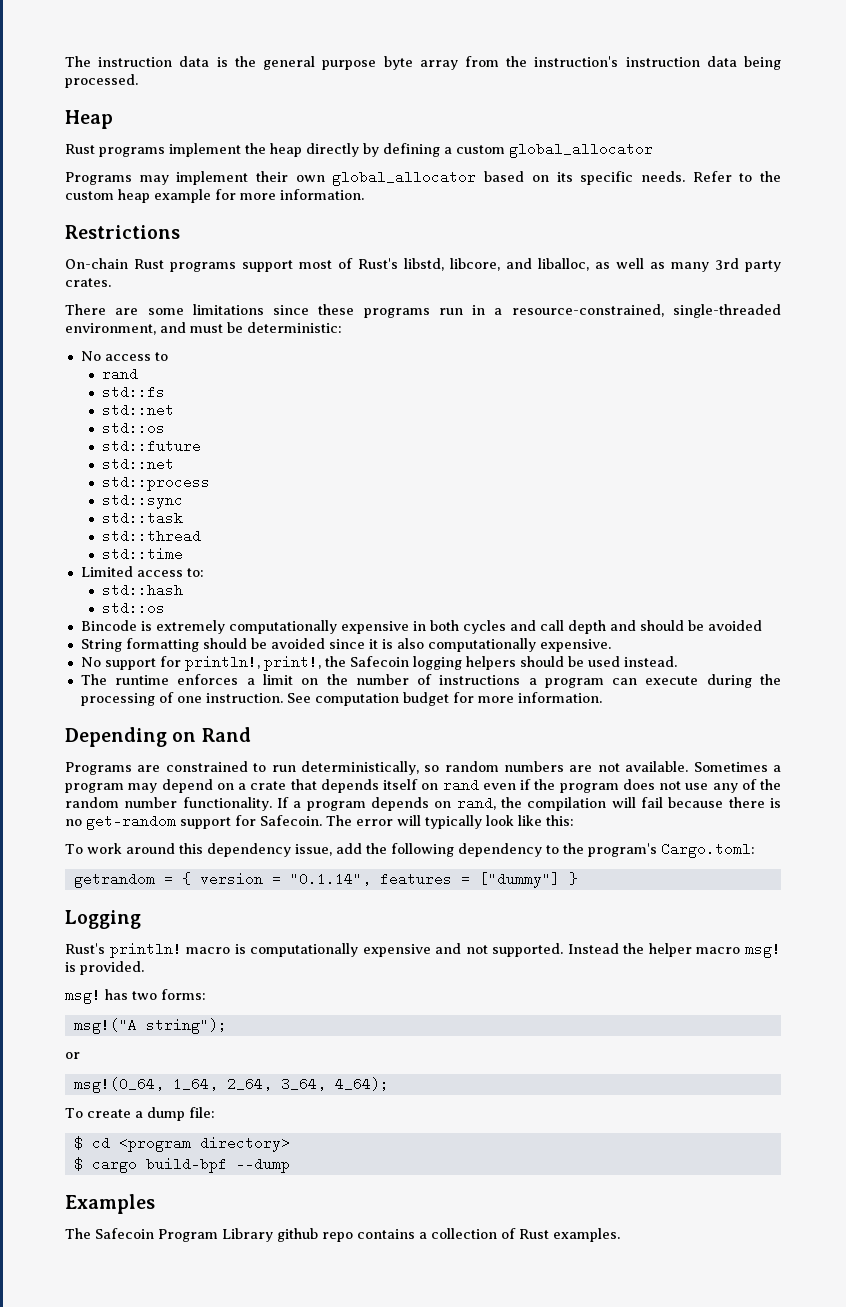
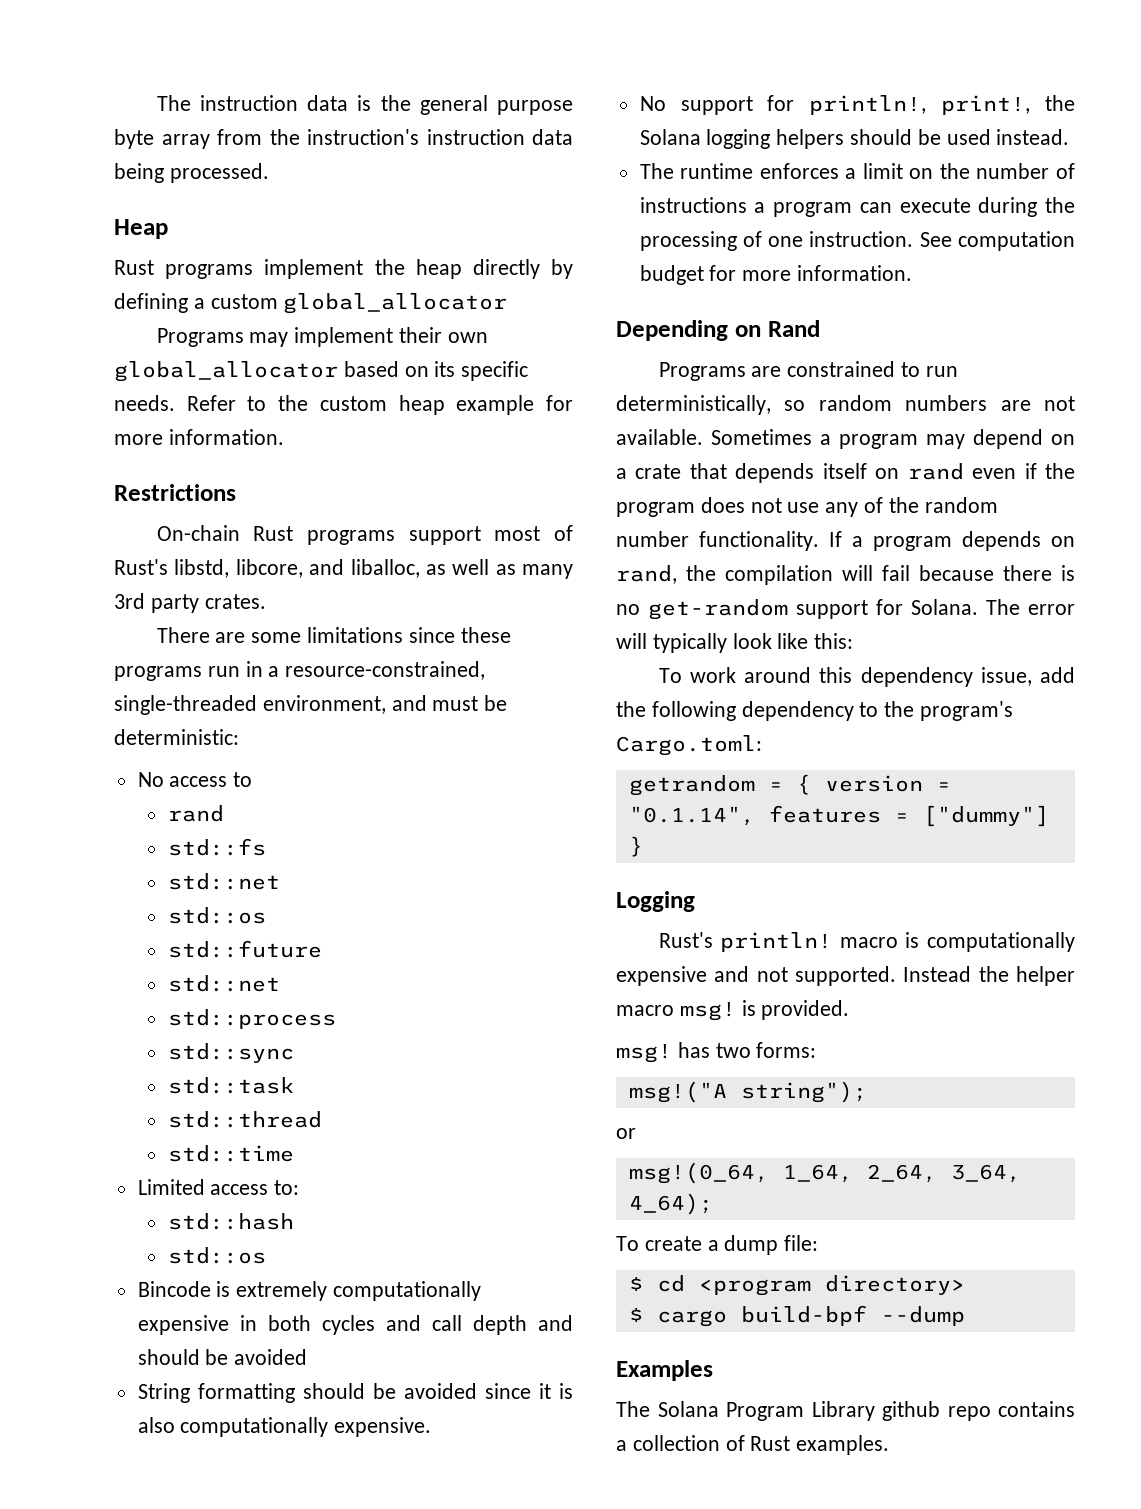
- No support for println!, print!, the Safecoin logging helpers should be used instead.
+ No support for println!, print!, the Solana logging helpers should be used instead.
- If a program depends on rand, the compilation will fail because there is no get-random support for Safecoin.
+ If a program depends on rand, the compilation will fail because there is no get-random support for Solana.
- The Safecoin Program Library github repo contains a collection of Rust examples.
+ The Solana Program Library github repo contains a collection of Rust examples.

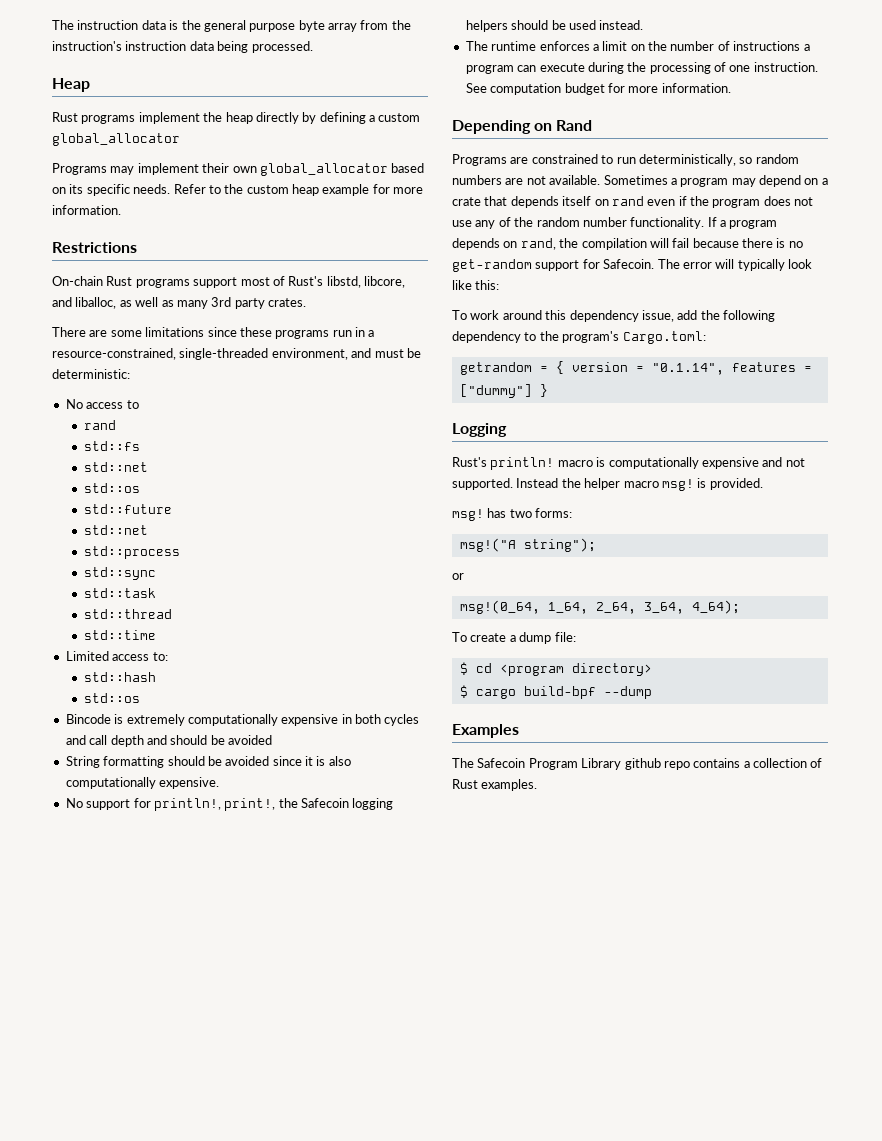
- No support for println!, print!, the Solana logging helpers should be used instead.
+ No support for println!, print!, the Safecoin logging helpers should be used instead.
- If a program depends on rand, the compilation will fail because there is no get-random support for Solana.
+ If a program depends on rand, the compilation will fail because there is no get-random support for Safecoin.
- The Solana Program Library github repo contains a collection of Rust examples.
+ The Safecoin Program Library github repo contains a collection of Rust examples.

